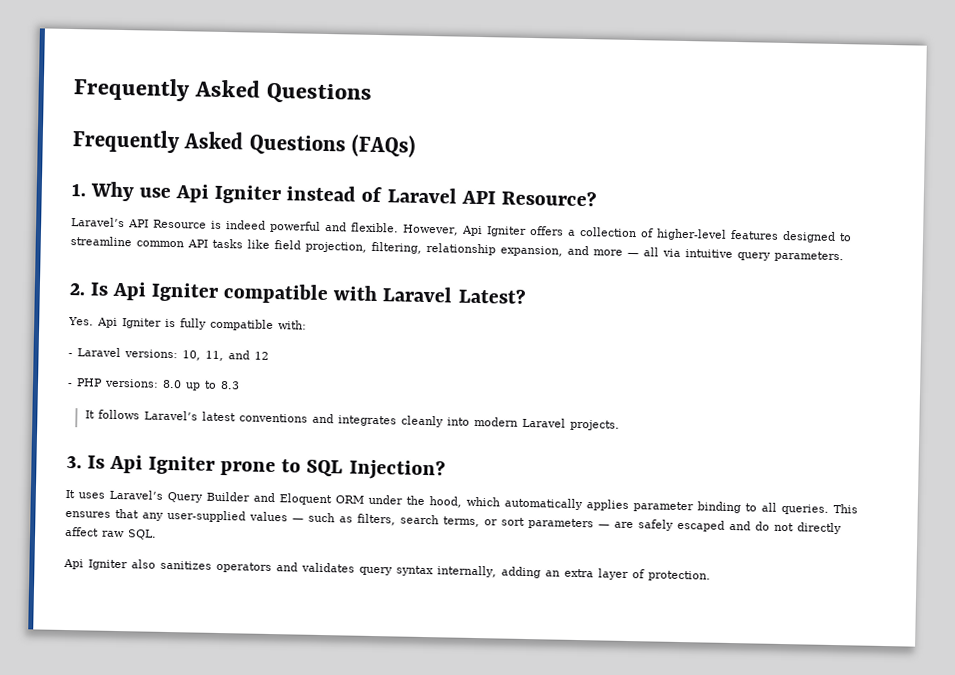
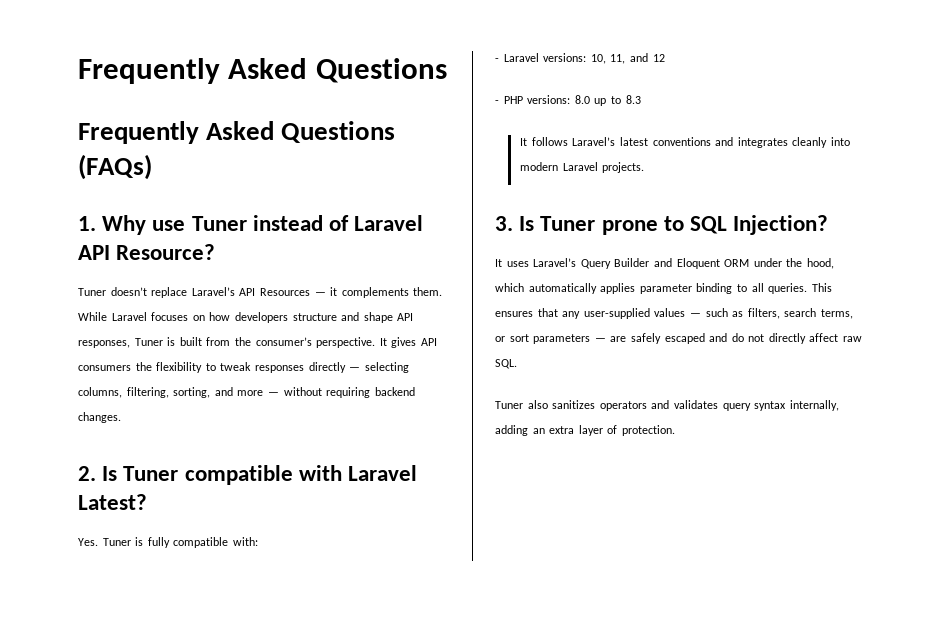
- 1. Why use Api Igniter instead of Laravel API Resource?
+ 1. Why use Tuner instead of Laravel API Resource?
- Laravel’s API Resource is indeed powerful and flexible. However, Api Igniter offers a collection of higher-level features designed to streamline common API tasks like field projection, filtering, relationship expansion, and more — all via intuitive query parameters.
+ Tuner doesn’t replace Laravel’s API Resources — it complements them. While Laravel focuses on how developers structure and shape API responses, Tuner is built from the consumer’s perspective. It gives API consumers the flexibility to tweak responses directly — selecting columns, filtering, sorting, and more — without requiring backend changes.
- 2. Is Api Igniter compatible with Laravel Latest?
+ 2. Is Tuner compatible with Laravel Latest?
- Yes. Api Igniter is fully compatible with:
+ Yes. Tuner is fully compatible with:
- 3. Is Api Igniter prone to SQL Injection?
+ 3. Is Tuner prone to SQL Injection?
- Api Igniter also sanitizes operators and validates query syntax internally, adding an extra layer of protection.
+ Tuner also sanitizes operators and validates query syntax internally, adding an extra layer of protection.

